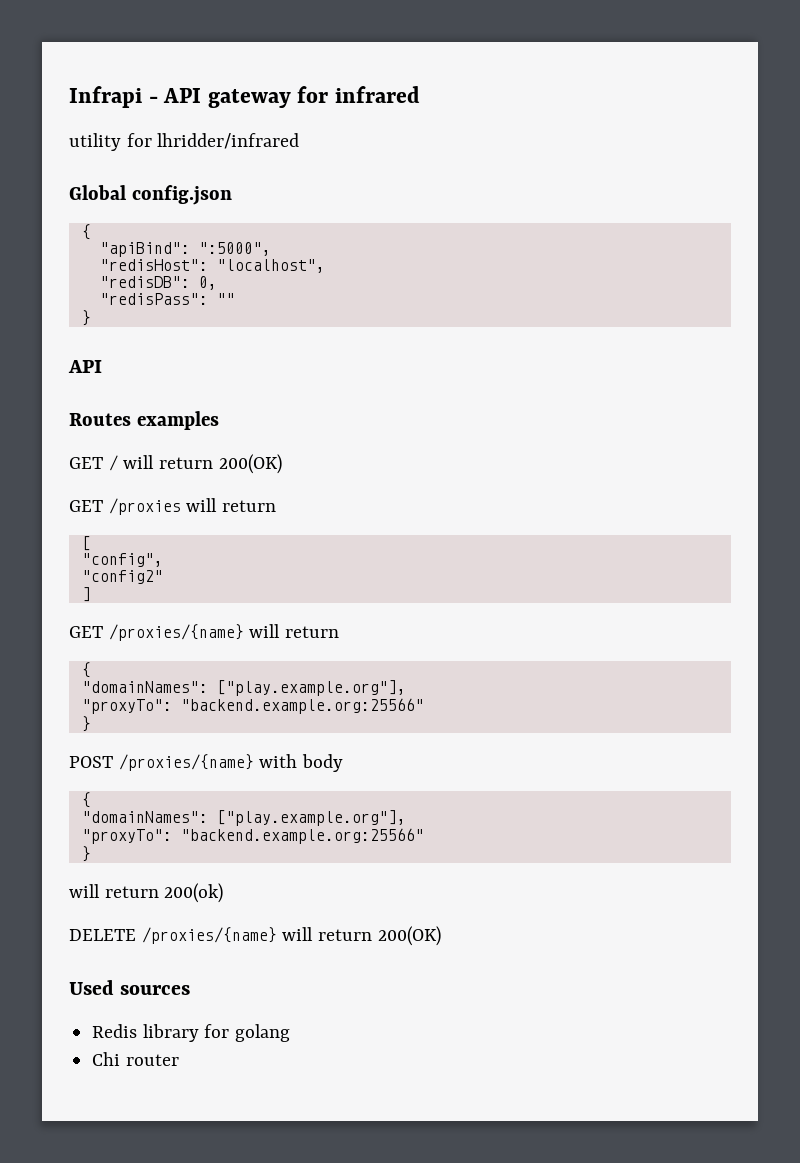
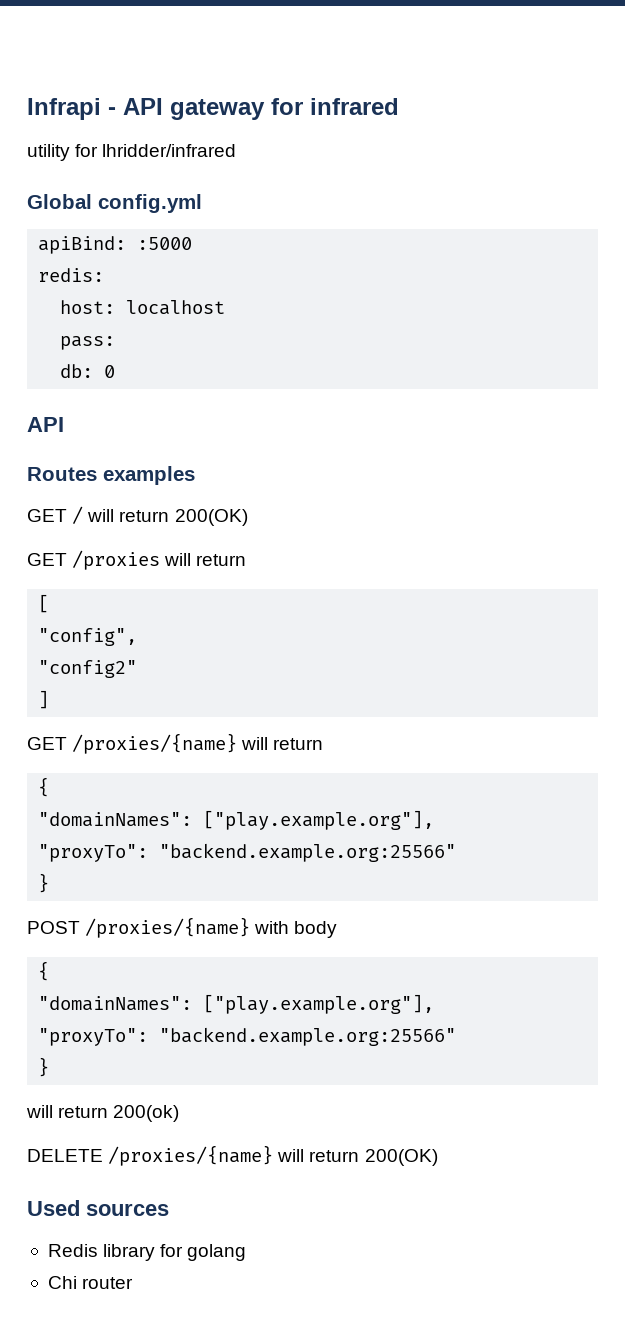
- Global config.json
- {
- "apiBind": ":5000",
- "redisHost": "localhost",
- "redisDB": 0,
- "redisPass": ""
- }
+ Global config.yml
+ apiBind: :5000
+ redis:
+ host: localhost
+ pass:
+ db: 0

